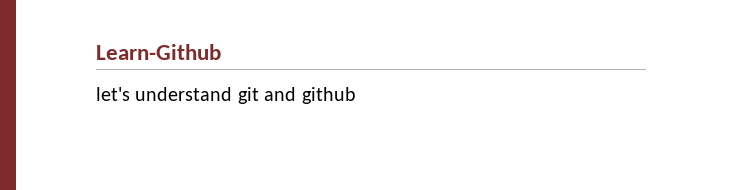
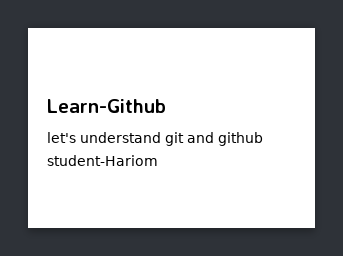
+ student-Hariom

